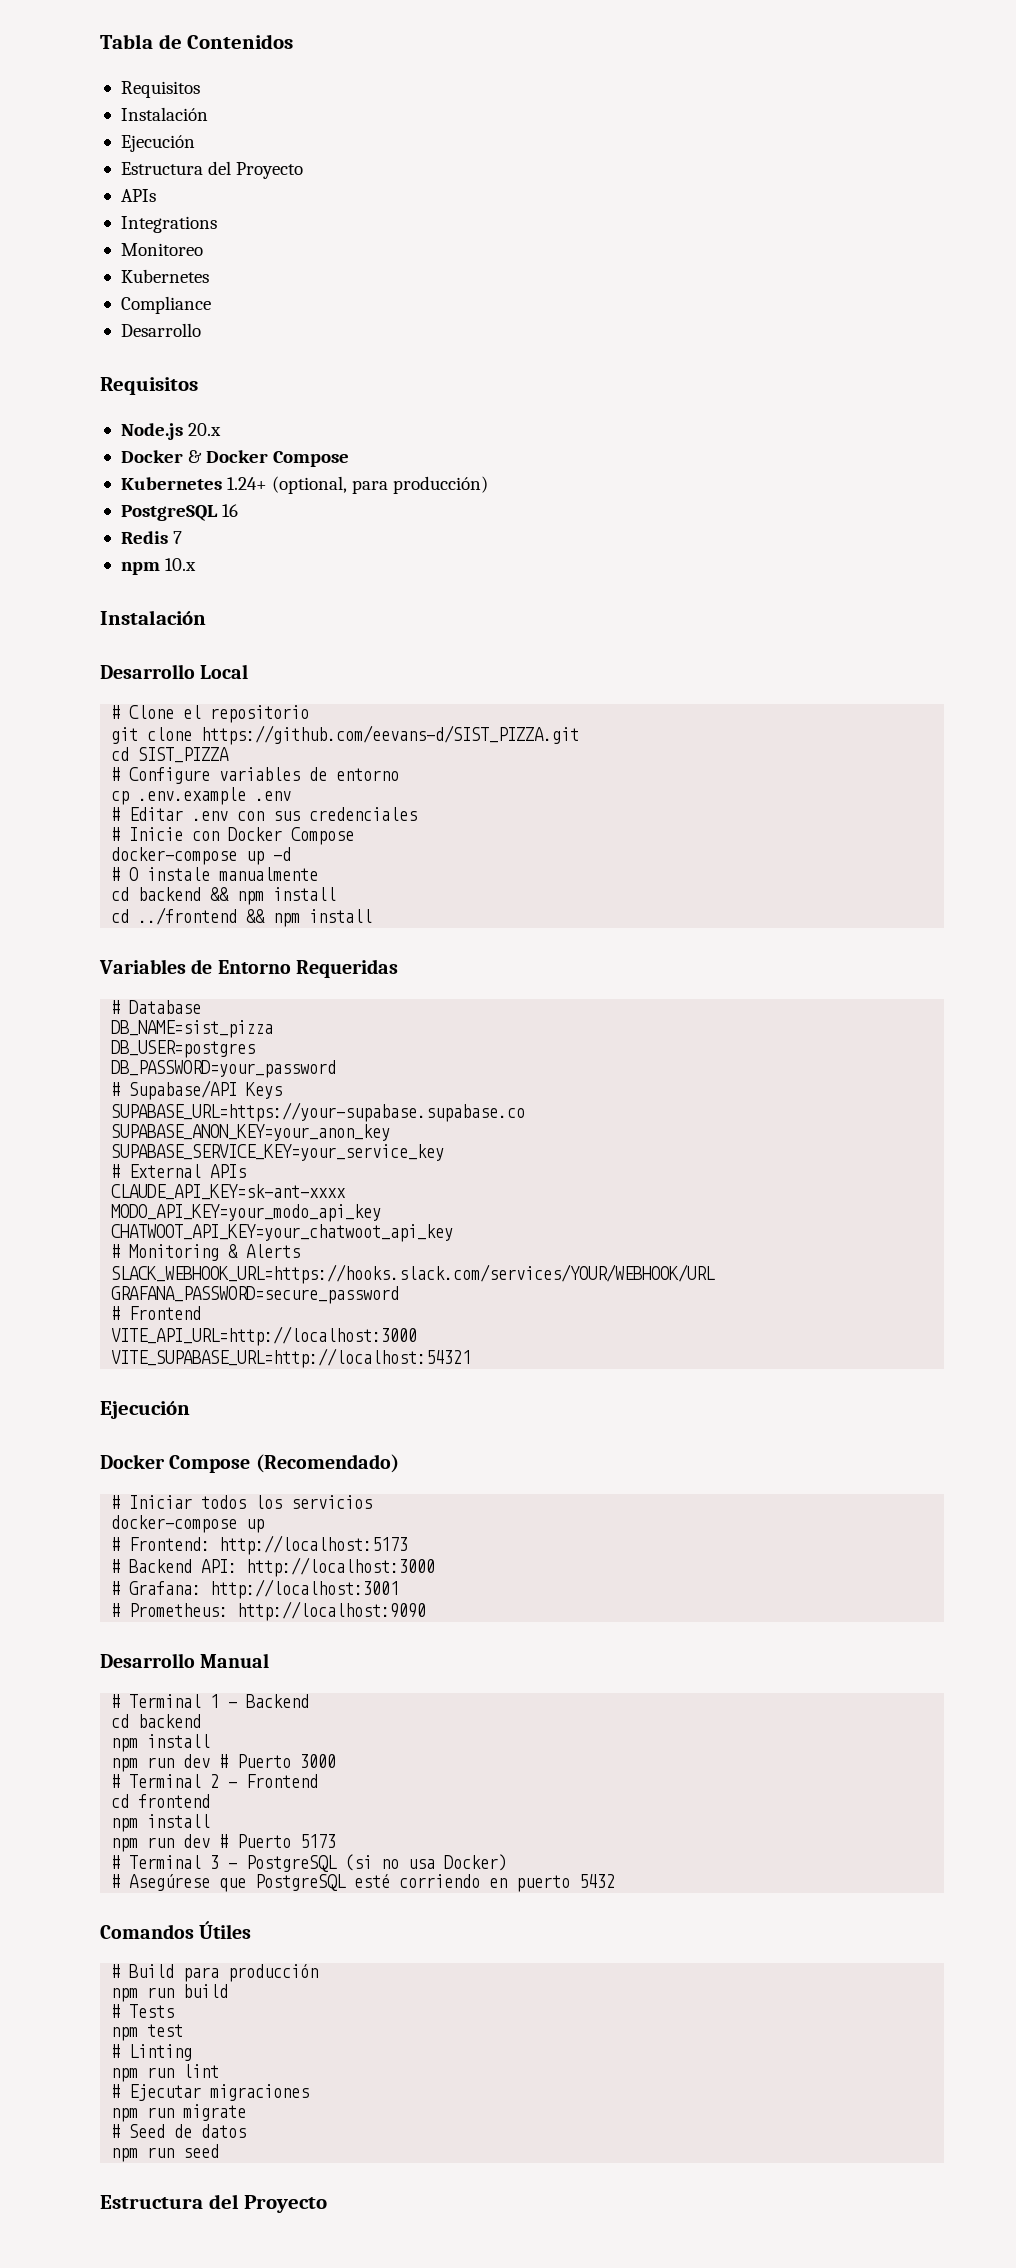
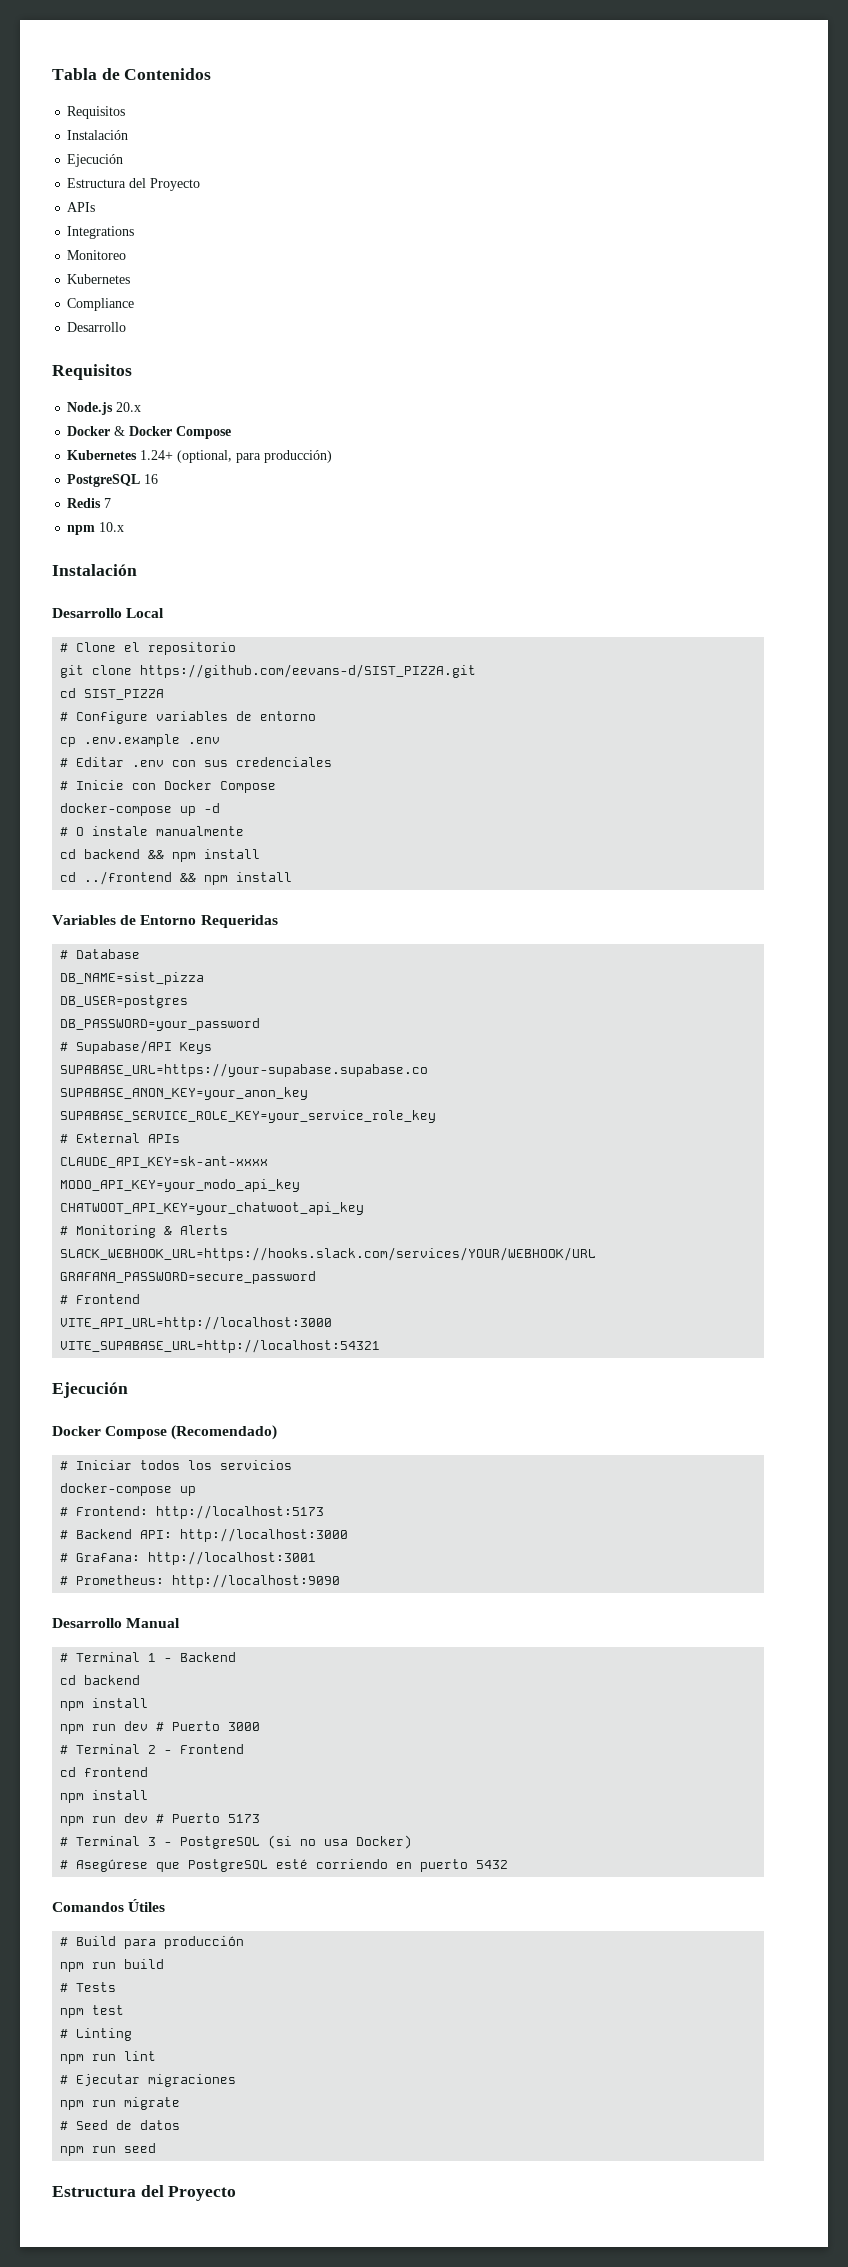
- SUPABASE_SERVICE_KEY=your_service_key
+ SUPABASE_SERVICE_ROLE_KEY=your_service_role_key

